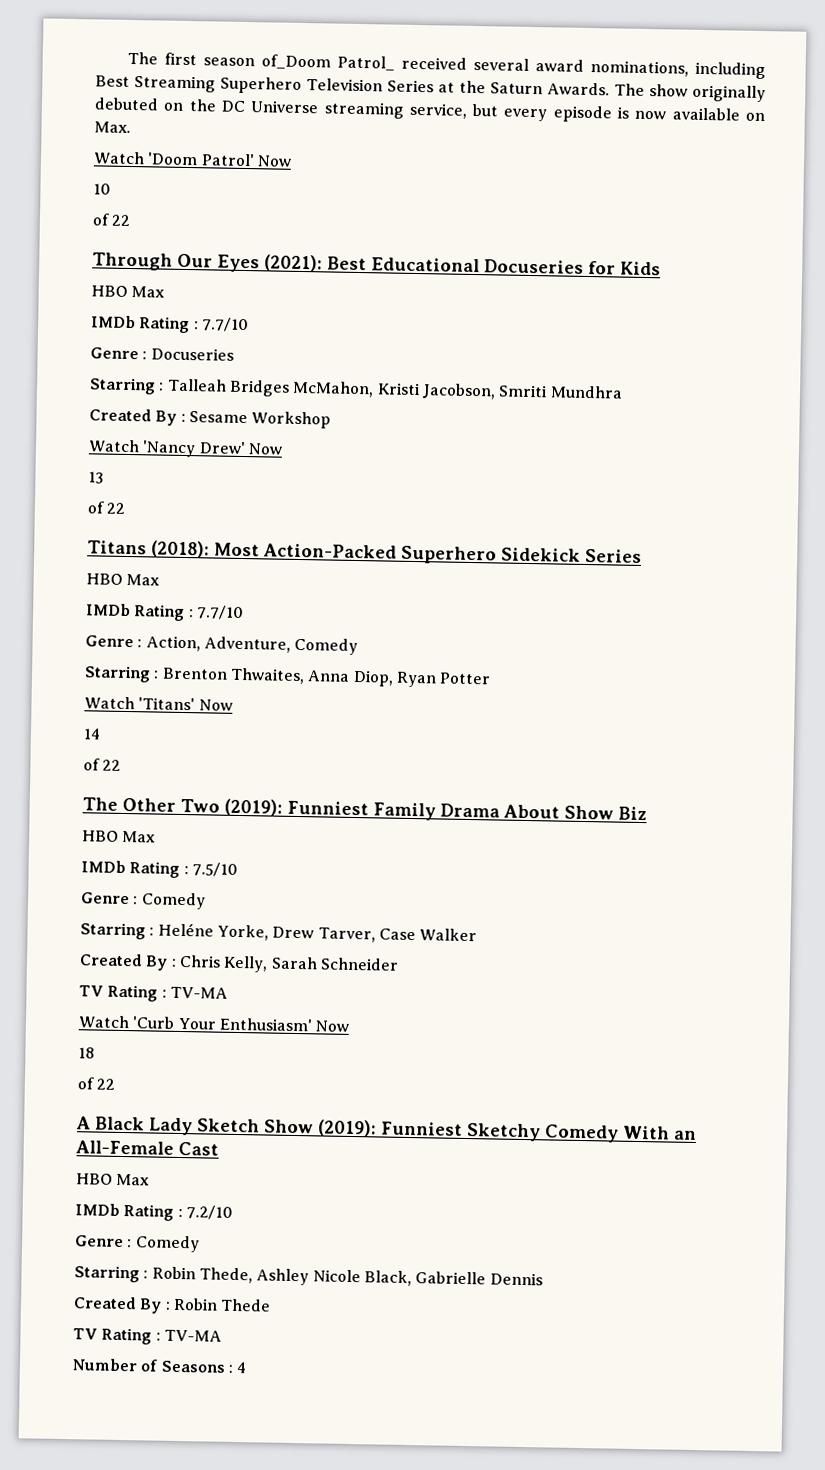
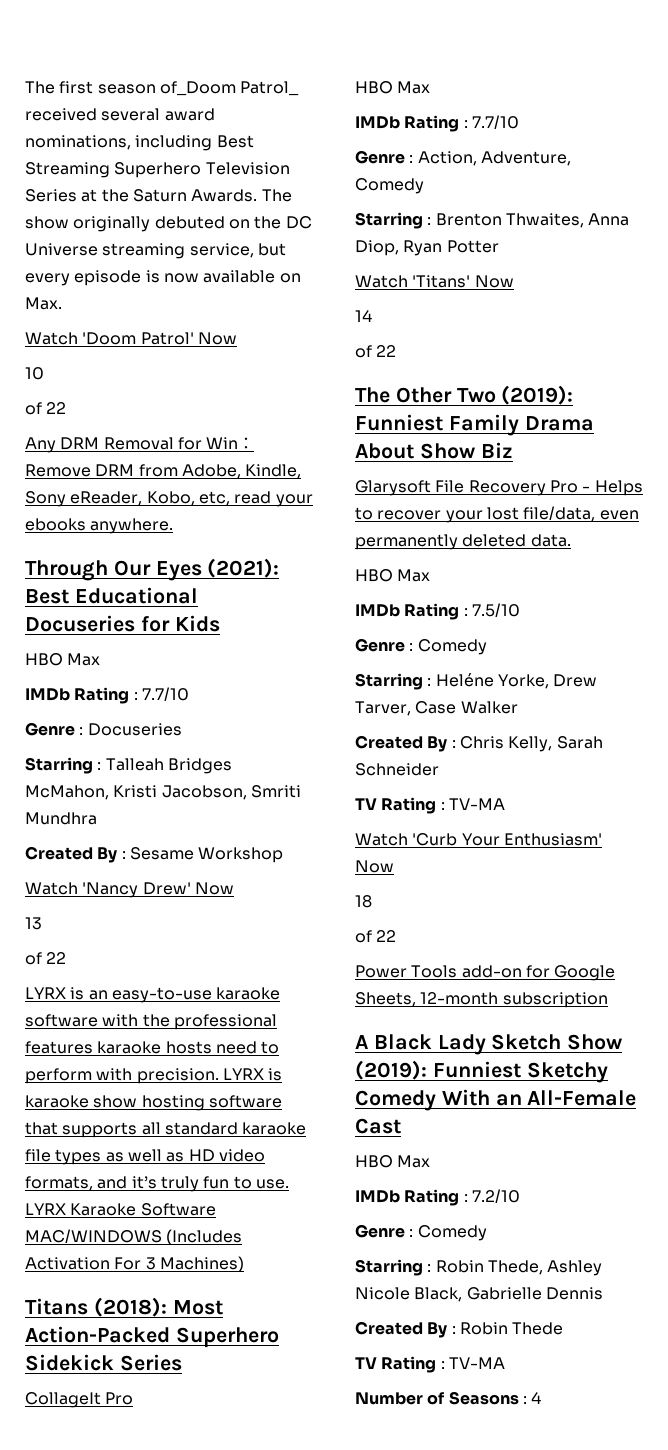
+ Any DRM Removal for Win：Remove DRM from Adobe, Kindle, Sony eReader, Kobo, etc, read your ebooks anywhere.
+ LYRX is an easy-to-use karaoke software with the professional features karaoke hosts need to perform with precision. LYRX is karaoke show hosting software that supports all standard karaoke file types as well as HD video formats, and it’s truly fun to use. LYRX Karaoke Software MAC/WINDOWS (Includes Activation For 3 Machines)
+ CollageIt Pro
+ Glarysoft File Recovery Pro - Helps to recover your lost file/data, even permanently deleted data.
+ Power Tools add-on for Google Sheets, 12-month subscription

